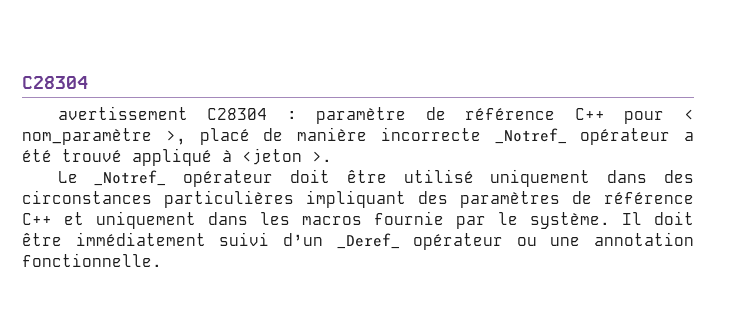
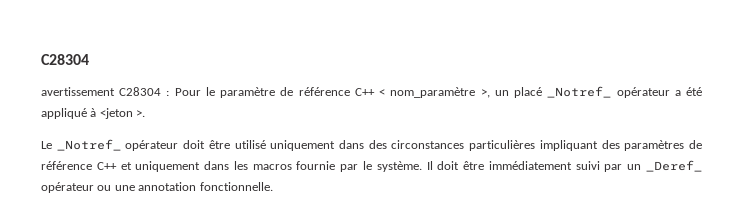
- avertissement C28304 : paramètre de référence C++ pour < nom_paramètre >, placé de manière incorrecte _Notref_ opérateur a été trouvé appliqué à <jeton >.
+ avertissement C28304 : Pour le paramètre de référence C++ < nom_paramètre >, un placé _Notref_ opérateur a été appliqué à <jeton >.
- Il doit être immédiatement suivi d’un _Deref_ opérateur ou une annotation fonctionnelle.
+ Il doit être immédiatement suivi par un _Deref_ opérateur ou une annotation fonctionnelle.

